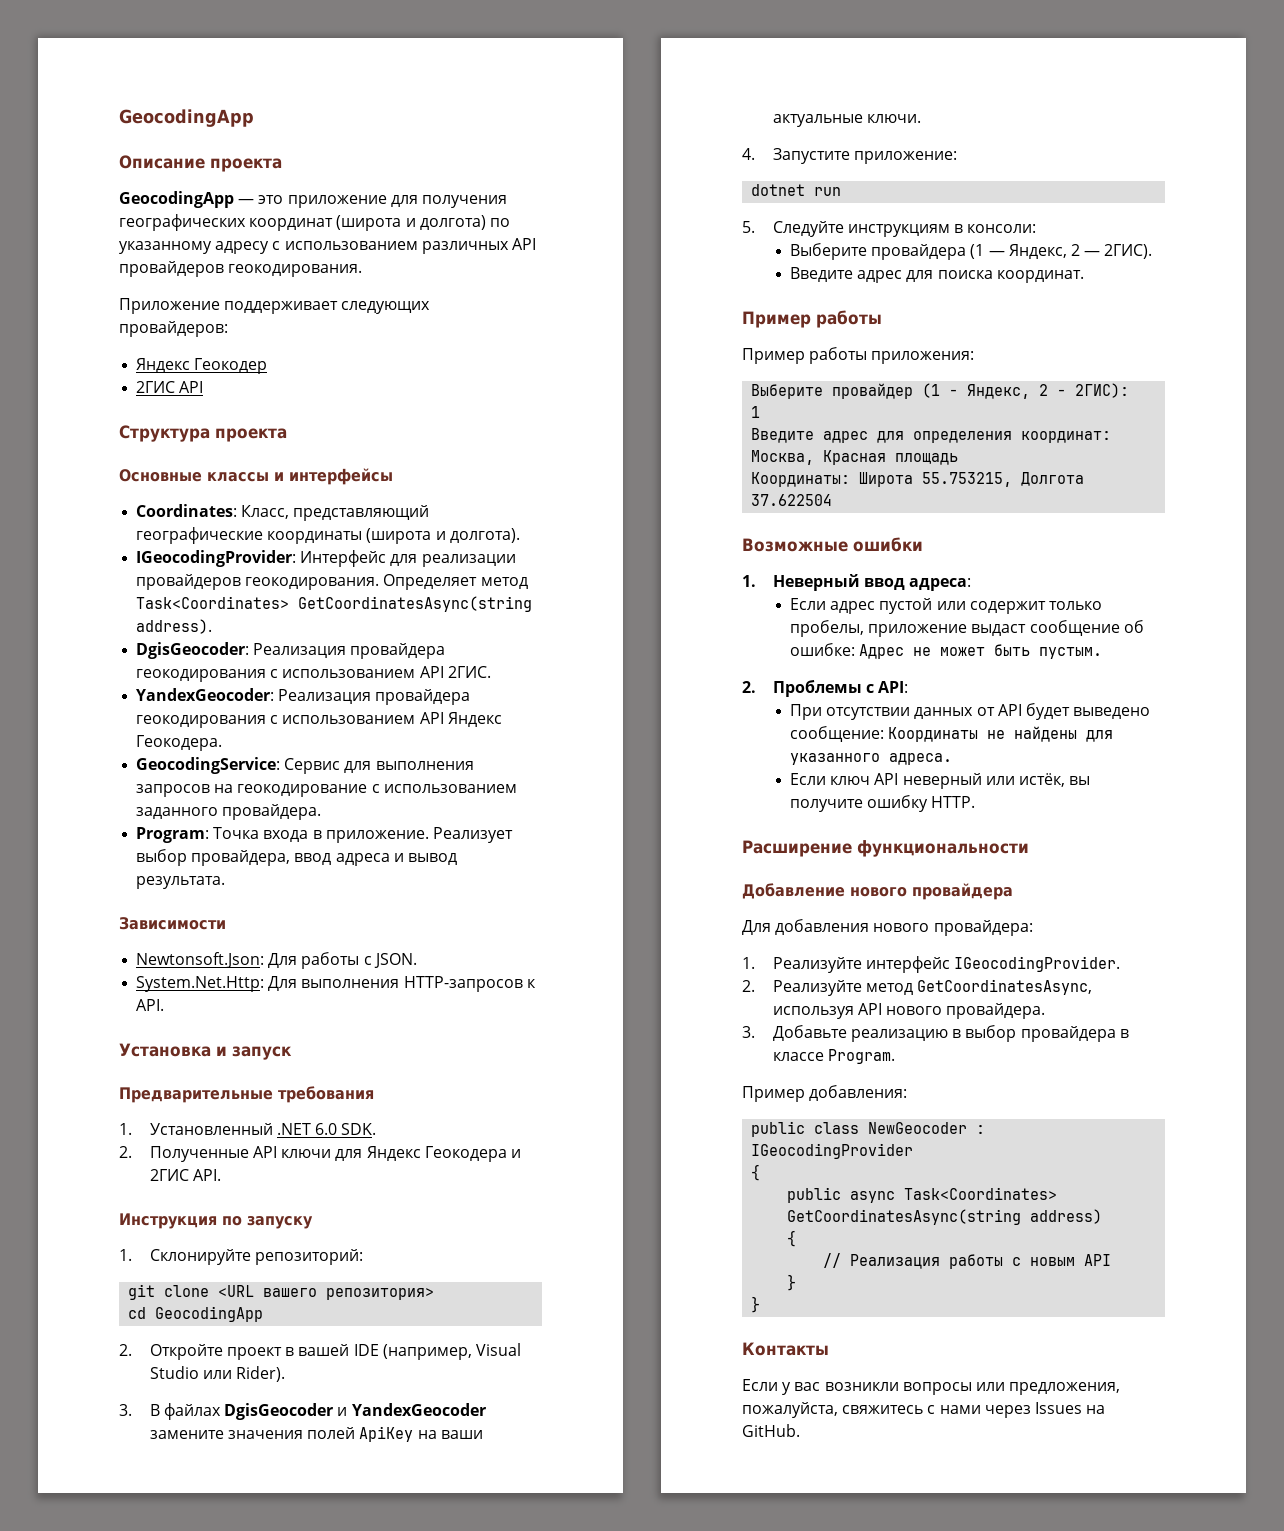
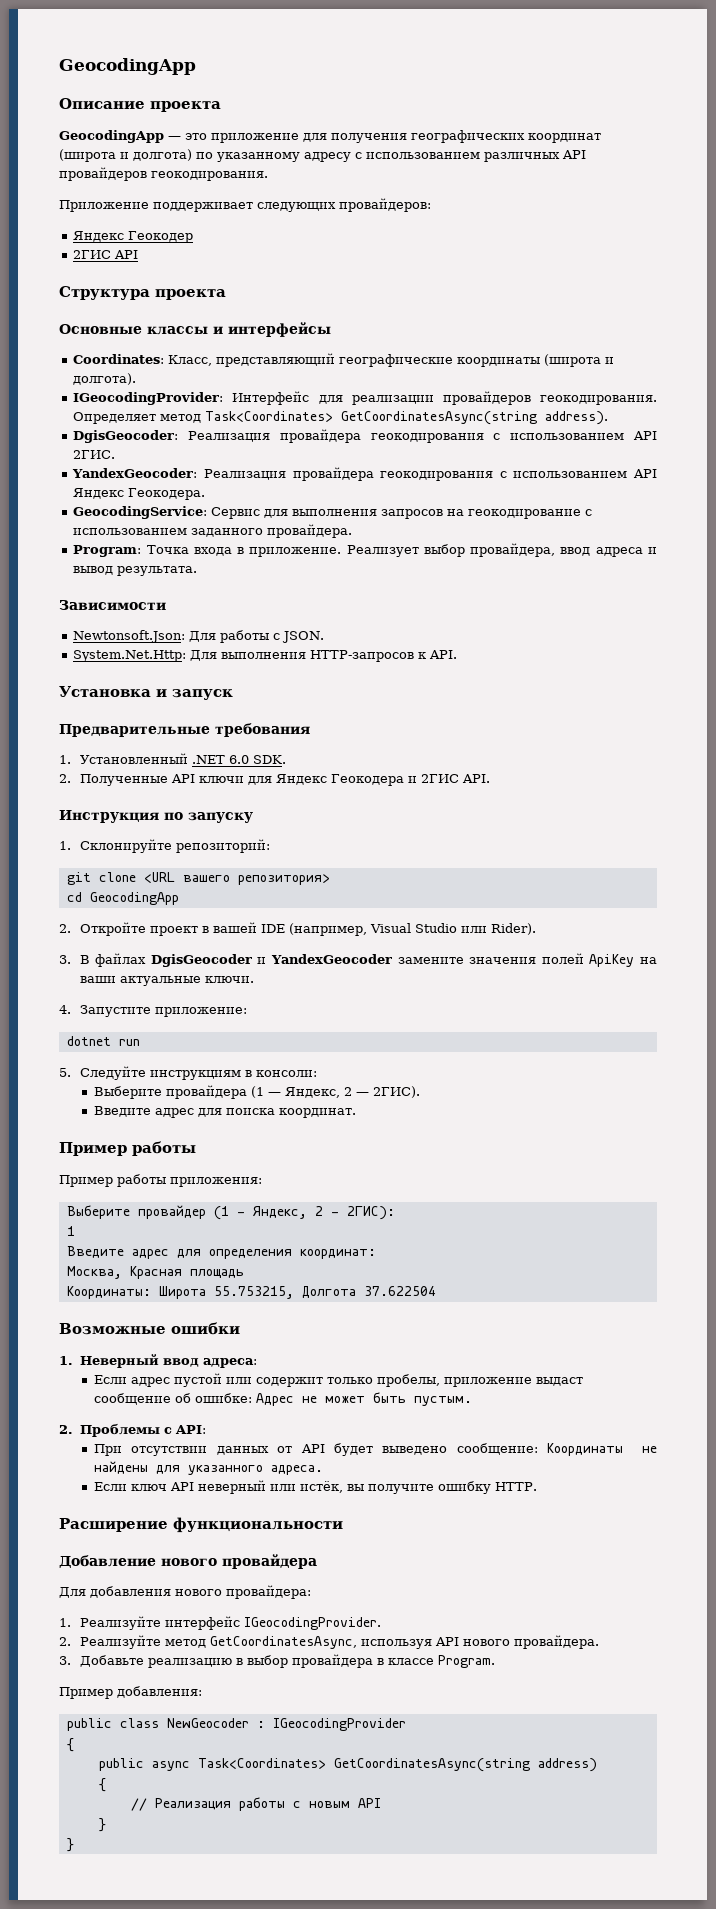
- Контакты
- Если у вас возникли вопросы или предложения, пожалуйста, свяжитесь с нами через Issues на GitHub.

